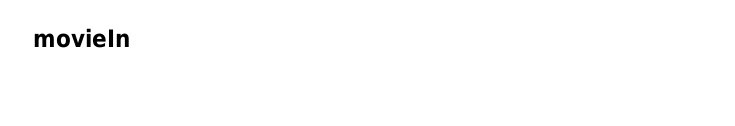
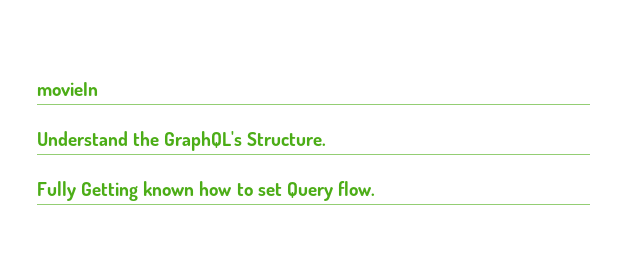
+ Understand the GraphQL's Structure.
+ Fully Getting known how to set Query flow.

